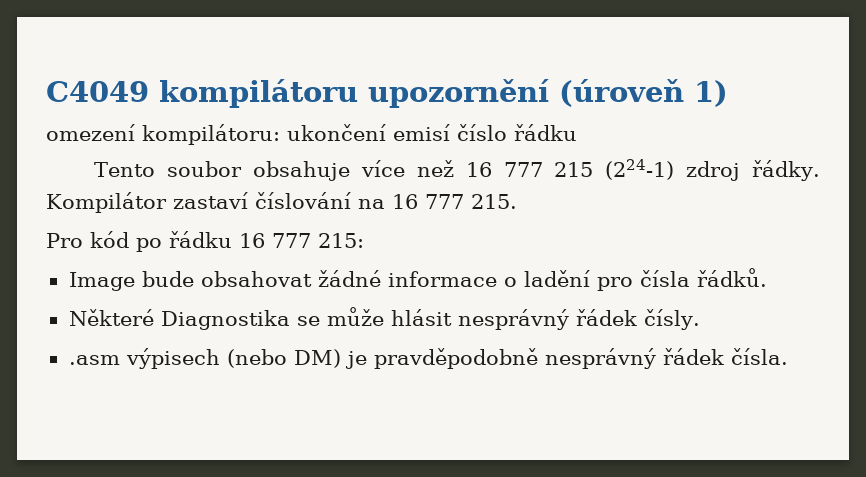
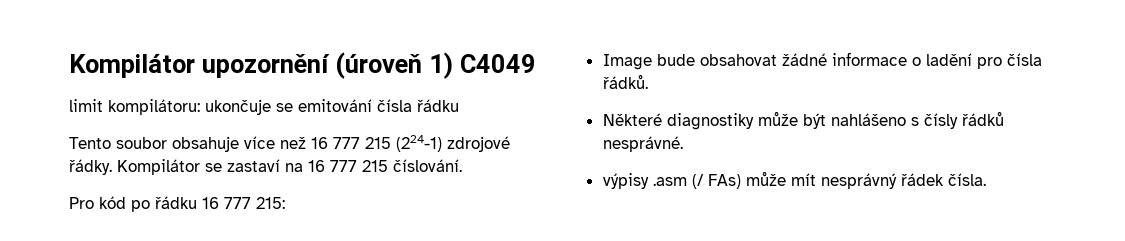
- C4049 kompilátoru upozornění (úroveň 1)
- omezení kompilátoru: ukončení emisí číslo řádku
+ Kompilátor upozornění (úroveň 1) C4049
+ limit kompilátoru: ukončuje se emitování čísla řádku
- Tento soubor obsahuje více než 16 777 215 (224-1) zdroj řádky.
+ Tento soubor obsahuje více než 16 777 215 (224-1) zdrojové řádky.
- Kompilátor zastaví číslování na 16 777 215.
+ Kompilátor se zastaví na 16 777 215 číslování.
- Některé Diagnostika se může hlásit nesprávný řádek čísly.
- .asm výpisech (nebo DM) je pravděpodobně nesprávný řádek čísla.
+ Některé diagnostiky může být nahlášeno s čísly řádků nesprávné.
+ výpisy .asm (/ FAs) může mít nesprávný řádek čísla.

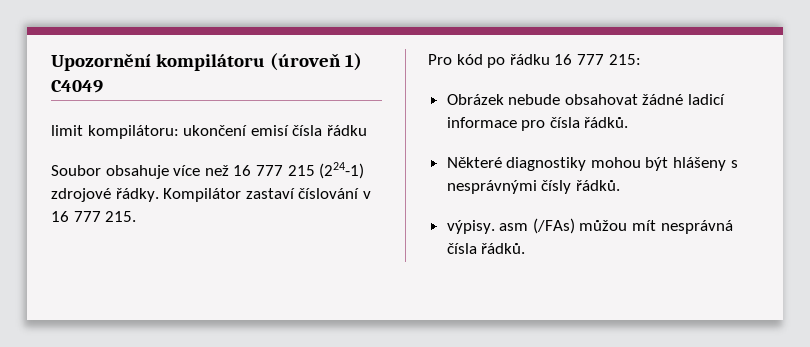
- Kompilátor upozornění (úroveň 1) C4049
+ Upozornění kompilátoru (úroveň 1) C4049
- limit kompilátoru: ukončuje se emitování čísla řádku
+ limit kompilátoru: ukončení emisí čísla řádku
- Tento soubor obsahuje více než 16 777 215 (224-1) zdrojové řádky.
+ Soubor obsahuje více než 16 777 215 (224-1) zdrojové řádky.
- Kompilátor se zastaví na 16 777 215 číslování.
+ Kompilátor zastaví číslování v 16 777 215.
- Image bude obsahovat žádné informace o ladění pro čísla řádků.
+ Obrázek nebude obsahovat žádné ladicí informace pro čísla řádků.
- Některé diagnostiky může být nahlášeno s čísly řádků nesprávné.
- výpisy .asm (/ FAs) může mít nesprávný řádek čísla.
+ Některé diagnostiky mohou být hlášeny s nesprávnými čísly řádků.
+ výpisy. asm (/FAs) můžou mít nesprávná čísla řádků.

